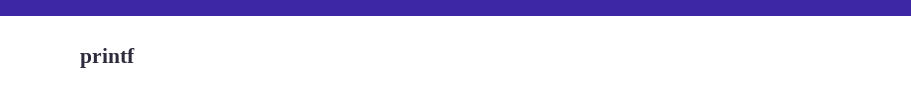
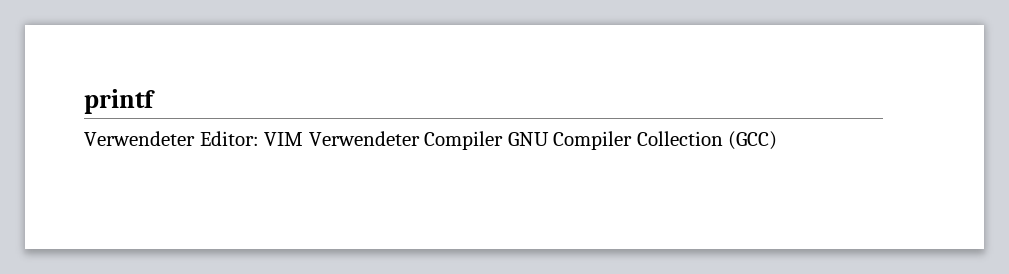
+ Verwendeter Editor: VIM Verwendeter Compiler GNU Compiler Collection (GCC)

